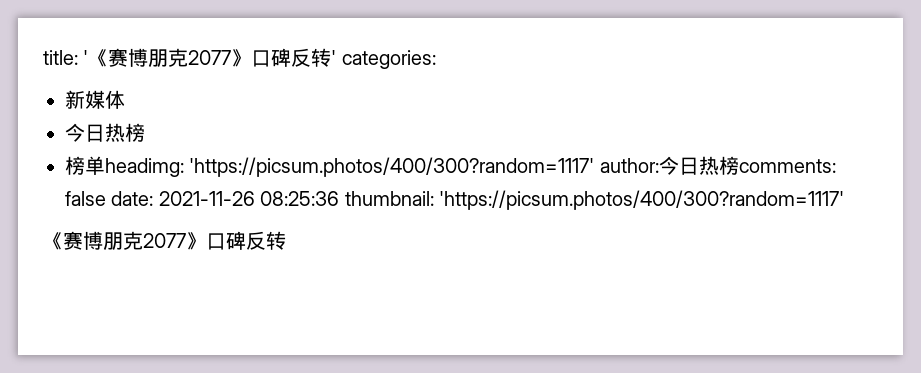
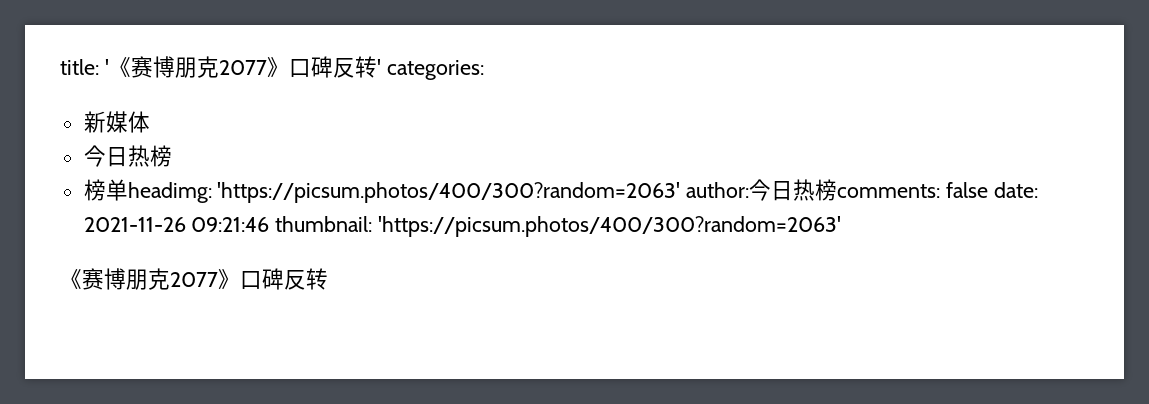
- 榜单headimg: 'https://picsum.photos/400/300?random=1117' author:今日热榜comments: false date: 2021-11-26 08:25:36 thumbnail: 'https://picsum.photos/400/300?random=1117'
+ 榜单headimg: 'https://picsum.photos/400/300?random=2063' author:今日热榜comments: false date: 2021-11-26 09:21:46 thumbnail: 'https://picsum.photos/400/300?random=2063'

